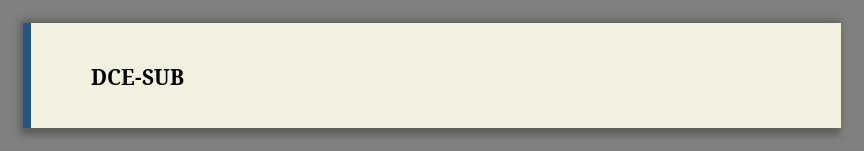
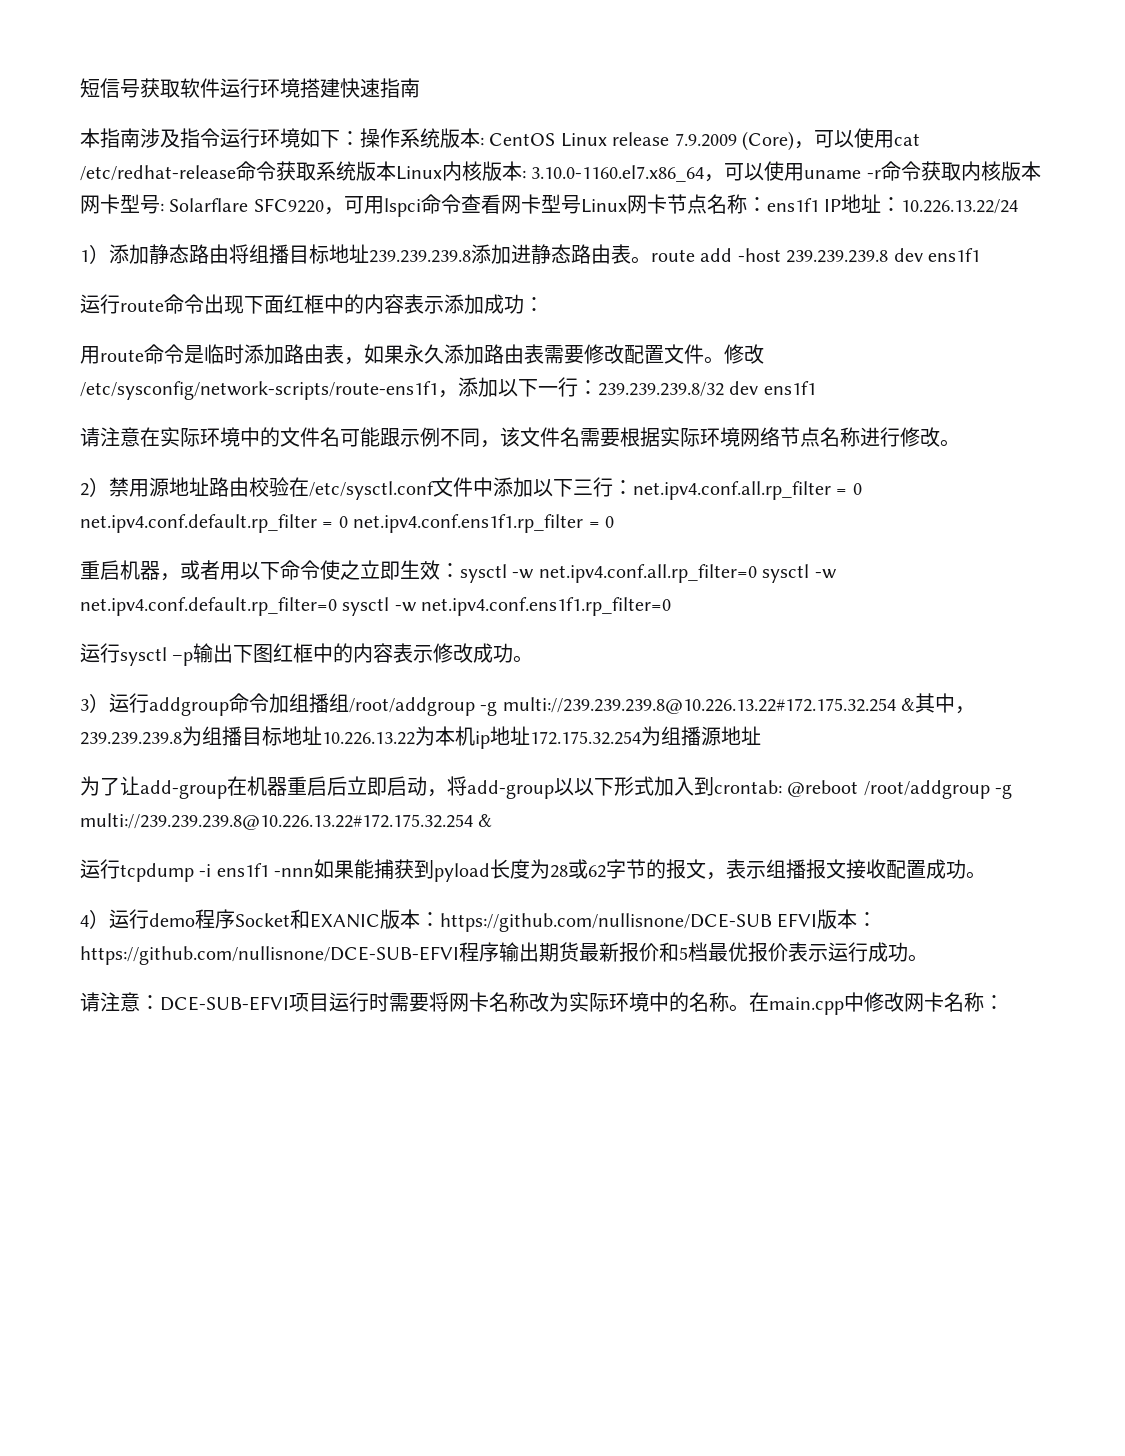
- DCE-SUB
+ 短信号获取软件运行环境搭建快速指南
+ 本指南涉及指令运行环境如下：操作系统版本: CentOS Linux release 7.9.2009 (Core)，可以使用cat /etc/redhat-release命令获取系统版本Linux内核版本: 3.10.0-1160.el7.x86_64，可以使用uname -r命令获取内核版本网卡型号: Solarflare SFC9220，可用lspci命令查看网卡型号Linux网卡节点名称：ens1f1 IP地址：10.226.13.22/24
+ 1）添加静态路由将组播目标地址239.239.239.8添加进静态路由表。route add -host 239.239.239.8 dev ens1f1
+ 运行route命令出现下面红框中的内容表示添加成功：
+ 用route命令是临时添加路由表，如果永久添加路由表需要修改配置文件。修改/etc/sysconfig/network-scripts/route-ens1f1，添加以下一行：239.239.239.8/32 dev ens1f1
+ 请注意在实际环境中的文件名可能跟示例不同，该文件名需要根据实际环境网络节点名称进行修改。
+ 2）禁用源地址路由校验在/etc/sysctl.conf文件中添加以下三行：net.ipv4.conf.all.rp_filter = 0 net.ipv4.conf.default.rp_filter = 0 net.ipv4.conf.ens1f1.rp_filter = 0
+ 重启机器，或者用以下命令使之立即生效：sysctl -w net.ipv4.conf.all.rp_filter=0 sysctl -w net.ipv4.conf.default.rp_filter=0 sysctl -w net.ipv4.conf.ens1f1.rp_filter=0
+ 运行sysctl –p输出下图红框中的内容表示修改成功。
+ 3）运行addgroup命令加组播组/root/addgroup -g multi://239.239.239.8@10.226.13.22#172.175.32.254 &其中，239.239.239.8为组播目标地址10.226.13.22为本机ip地址172.175.32.254为组播源地址
+ 为了让add-group在机器重启后立即启动，将add-group以以下形式加入到crontab: @reboot /root/addgroup -g multi://239.239.239.8@10.226.13.22#172.175.32.254 &
+ 运行tcpdump -i ens1f1 -nnn如果能捕获到pyload长度为28或62字节的报文，表示组播报文接收配置成功。
+ 4）运行demo程序Socket和EXANIC版本：https://github.com/nullisnone/DCE-SUB EFVI版本：https://github.com/nullisnone/DCE-SUB-EFVI程序输出期货最新报价和5档最优报价表示运行成功。
+ 请注意：DCE-SUB-EFVI项目运行时需要将网卡名称改为实际环境中的名称。在main.cpp中修改网卡名称：

